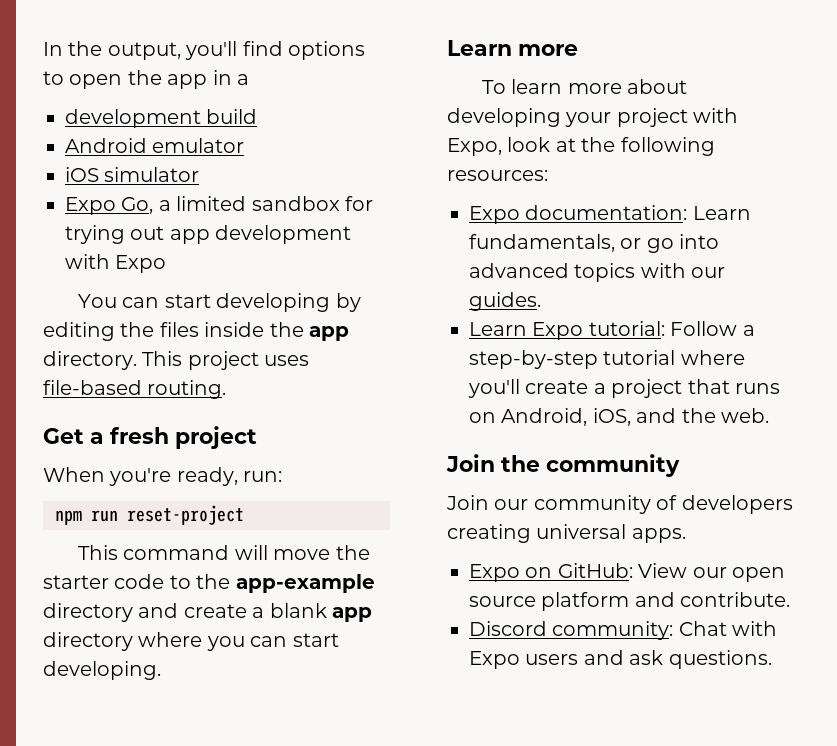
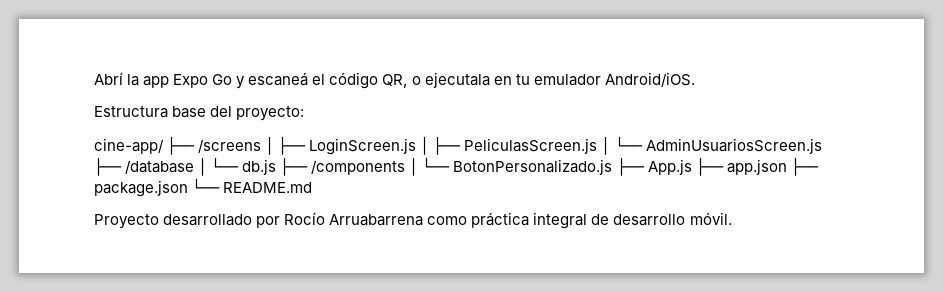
- In the output, you'll find options to open the app in a
- development build
- Android emulator
- iOS simulator
- Expo Go, a limited sandbox for trying out app development with Expo
- You can start developing by editing the files inside the app directory. This project uses file-based routing.
- Get a fresh project
- When you're ready, run:
- npm run reset-project
- This command will move the starter code to the app-example directory and create a blank app directory where you can start developing.
- Learn more
- To learn more about developing your project with Expo, look at the following resources:
- Expo documentation: Learn fundamentals, or go into advanced topics with our guides.
- Learn Expo tutorial: Follow a step-by-step tutorial where you'll create a project that runs on Android, iOS, and the web.
- Join the community
- Join our community of developers creating universal apps.
- Expo on GitHub: View our open source platform and contribute.
- Discord community: Chat with Expo users and ask questions.
+ Abrí la app Expo Go y escaneá el código QR, o ejecutala en tu emulador Android/iOS.
+ Estructura base del proyecto:
+ cine-app/ ├── /screens │ ├── LoginScreen.js │ ├── PeliculasScreen.js │ └── AdminUsuariosScreen.js ├── /database │ └── db.js ├── /components │ └── BotonPersonalizado.js ├── App.js ├── app.json ├── package.json └── README.md
+ Proyecto desarrollado por Rocío Arruabarrena como práctica integral de desarrollo móvil.

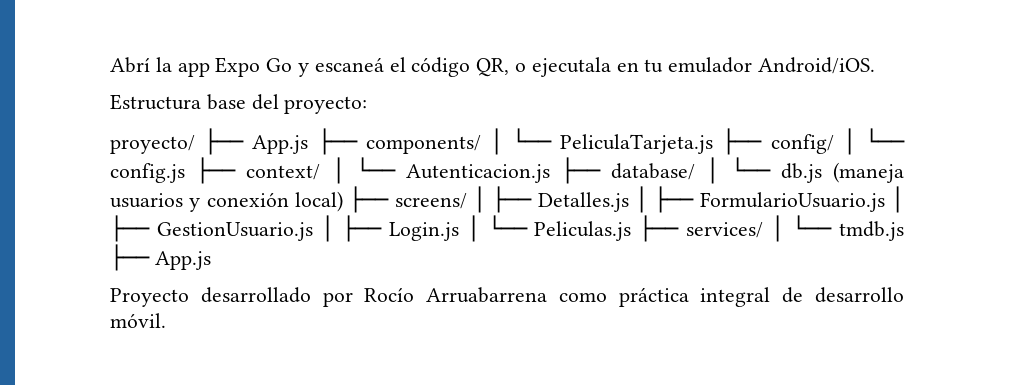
- cine-app/ ├── /screens │ ├── LoginScreen.js │ ├── PeliculasScreen.js │ └── AdminUsuariosScreen.js ├── /database │ └── db.js ├── /components │ └── BotonPersonalizado.js ├── App.js ├── app.json ├── package.json └── README.md
+ proyecto/ ├── App.js ├── components/ │ └── PeliculaTarjeta.js ├── config/ │ └── config.js ├── context/ │ └── Autenticacion.js ├── database/ │ └── db.js (maneja usuarios y conexión local) ├── screens/ │ ├── Detalles.js │ ├── FormularioUsuario.js │ ├── GestionUsuario.js │ ├── Login.js │ └── Peliculas.js ├── services/ │ └── tmdb.js ├── App.js

